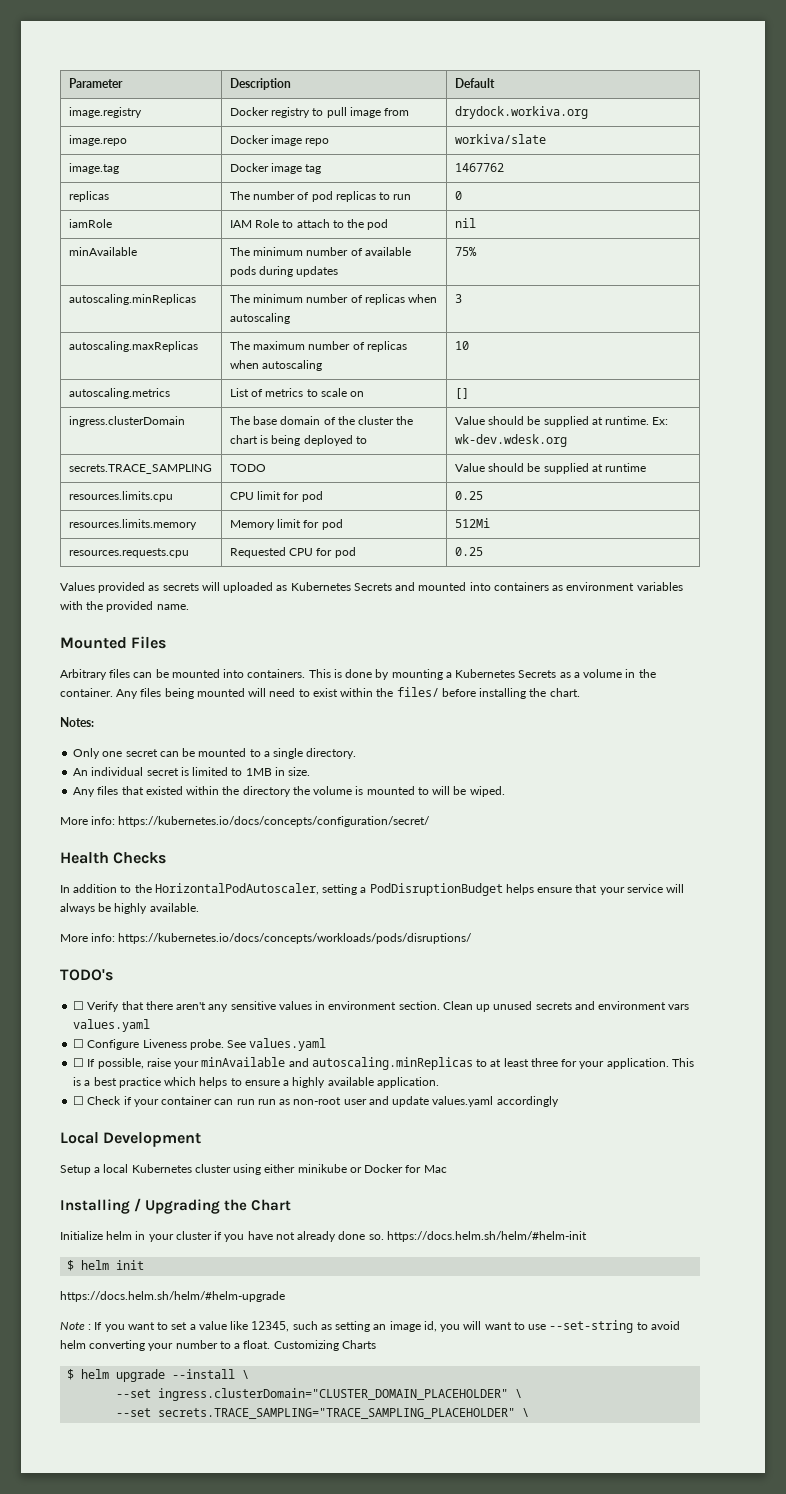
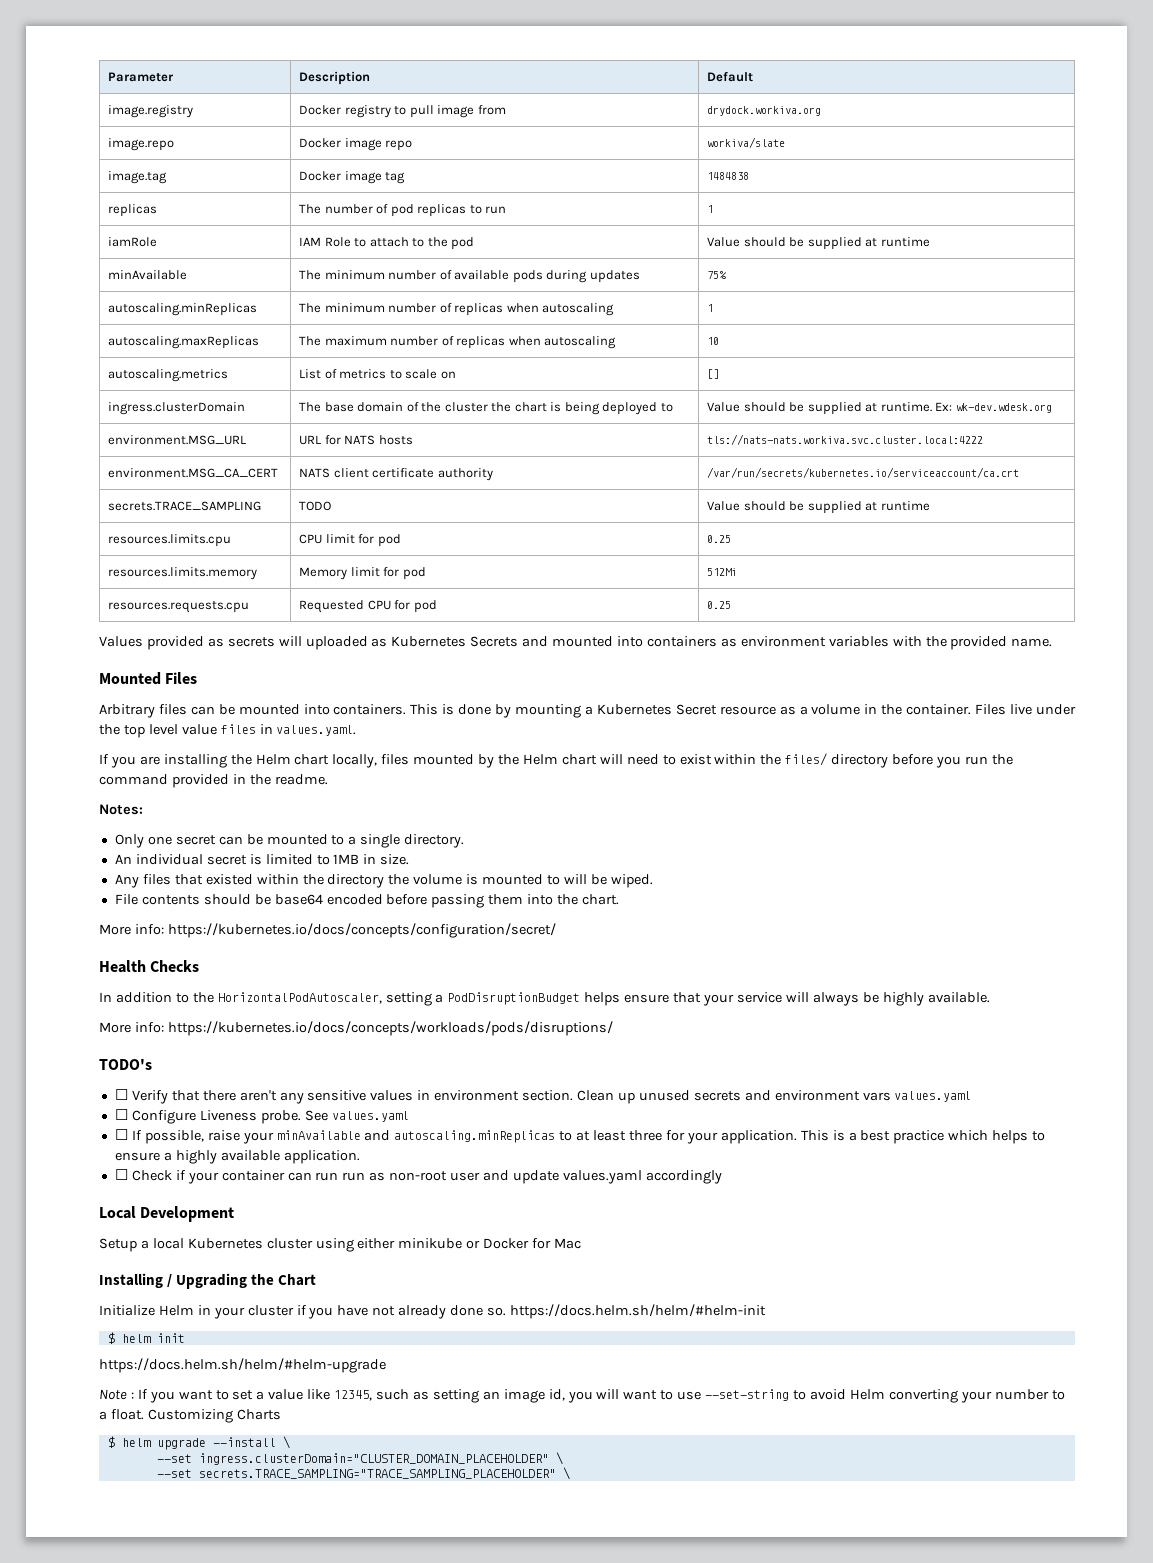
- image.tag | Docker image tag | 1467762
+ image.tag | Docker image tag | 1484838
- replicas | The number of pod replicas to run | 0
+ replicas | The number of pod replicas to run | 1
- iamRole | IAM Role to attach to the pod | nil
+ iamRole | IAM Role to attach to the pod | Value should be supplied at runtime
- autoscaling.minReplicas | The minimum number of replicas when autoscaling | 3
+ autoscaling.minReplicas | The minimum number of replicas when autoscaling | 1
+ environment.MSG_URL | URL for NATS hosts | tls://nats-nats.workiva.svc.cluster.local:4222
+ environment.MSG_CA_CERT | NATS client certificate authority | /var/run/secrets/kubernetes.io/serviceaccount/ca.crt
- This is done by mounting a Kubernetes Secrets as a volume in the container.
+ This is done by mounting a Kubernetes Secret resource as a volume in the container.
- Any files being mounted will need to exist within the files/ before installing the chart.
+ Files live under the top level value files in values.yaml.
+ If you are installing the Helm chart locally, files mounted by the Helm chart will need to exist within the files/ directory before you run the command provided in the readme.
+ File contents should be base64 encoded before passing them into the chart.
- Initialize helm in your cluster if you have not already done so. https://docs.helm.sh/helm/#helm-init
+ Initialize Helm in your cluster if you have not already done so. https://docs.helm.sh/helm/#helm-init
- Note : If you want to set a value like 12345, such as setting an image id, you will want to use --set-string to avoid helm converting your number to a float.
+ Note : If you want to set a value like 12345, such as setting an image id, you will want to use --set-string to avoid Helm converting your number to a float.

